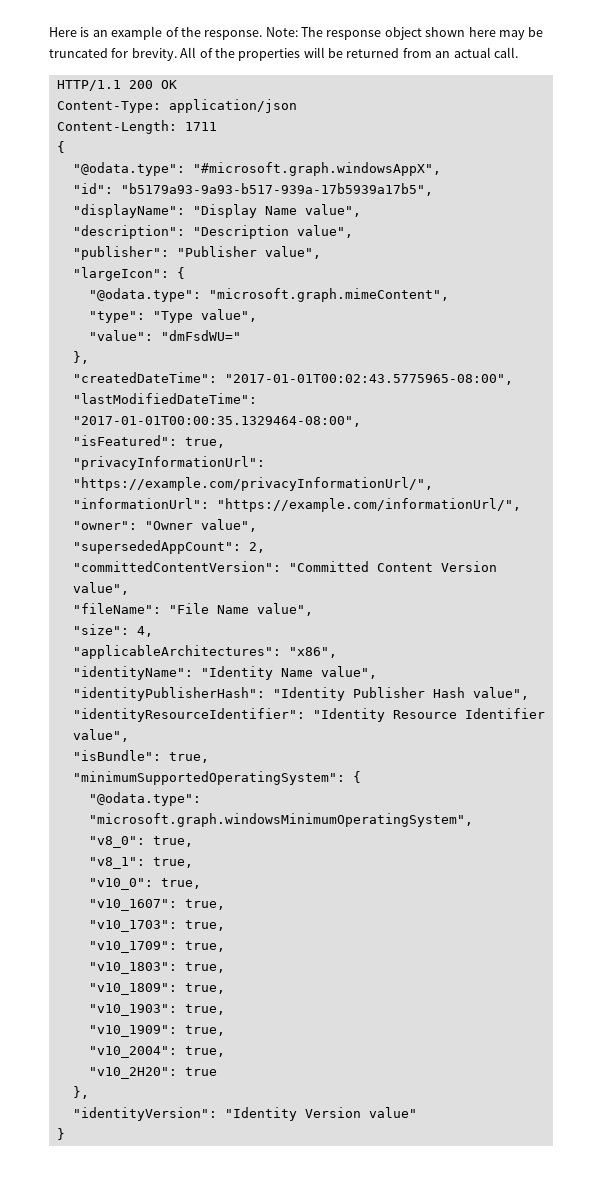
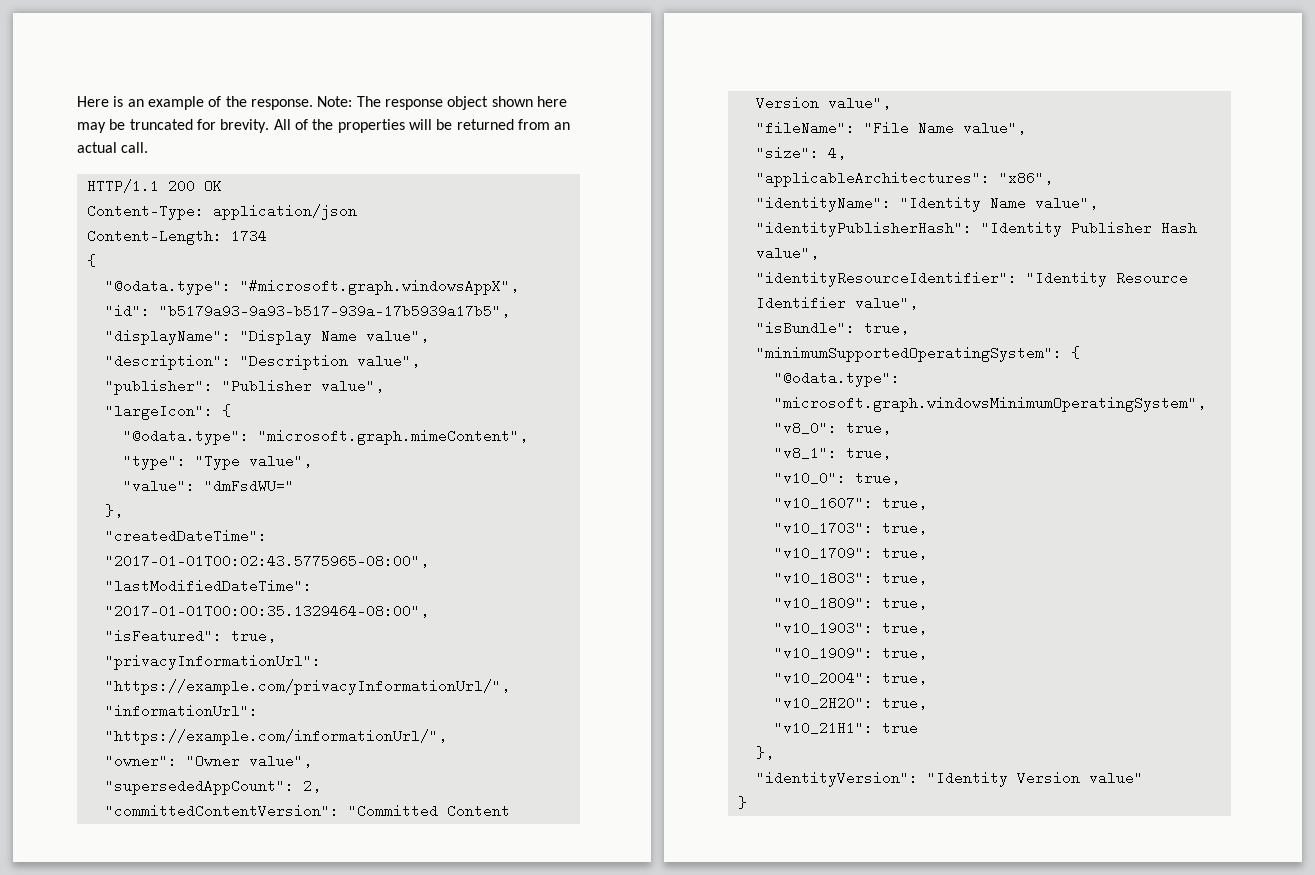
- Content-Length: 1711
+ Content-Length: 1734
- "v10_2H20": true
+ "v10_2H20": true,
+ "v10_21H1": true

